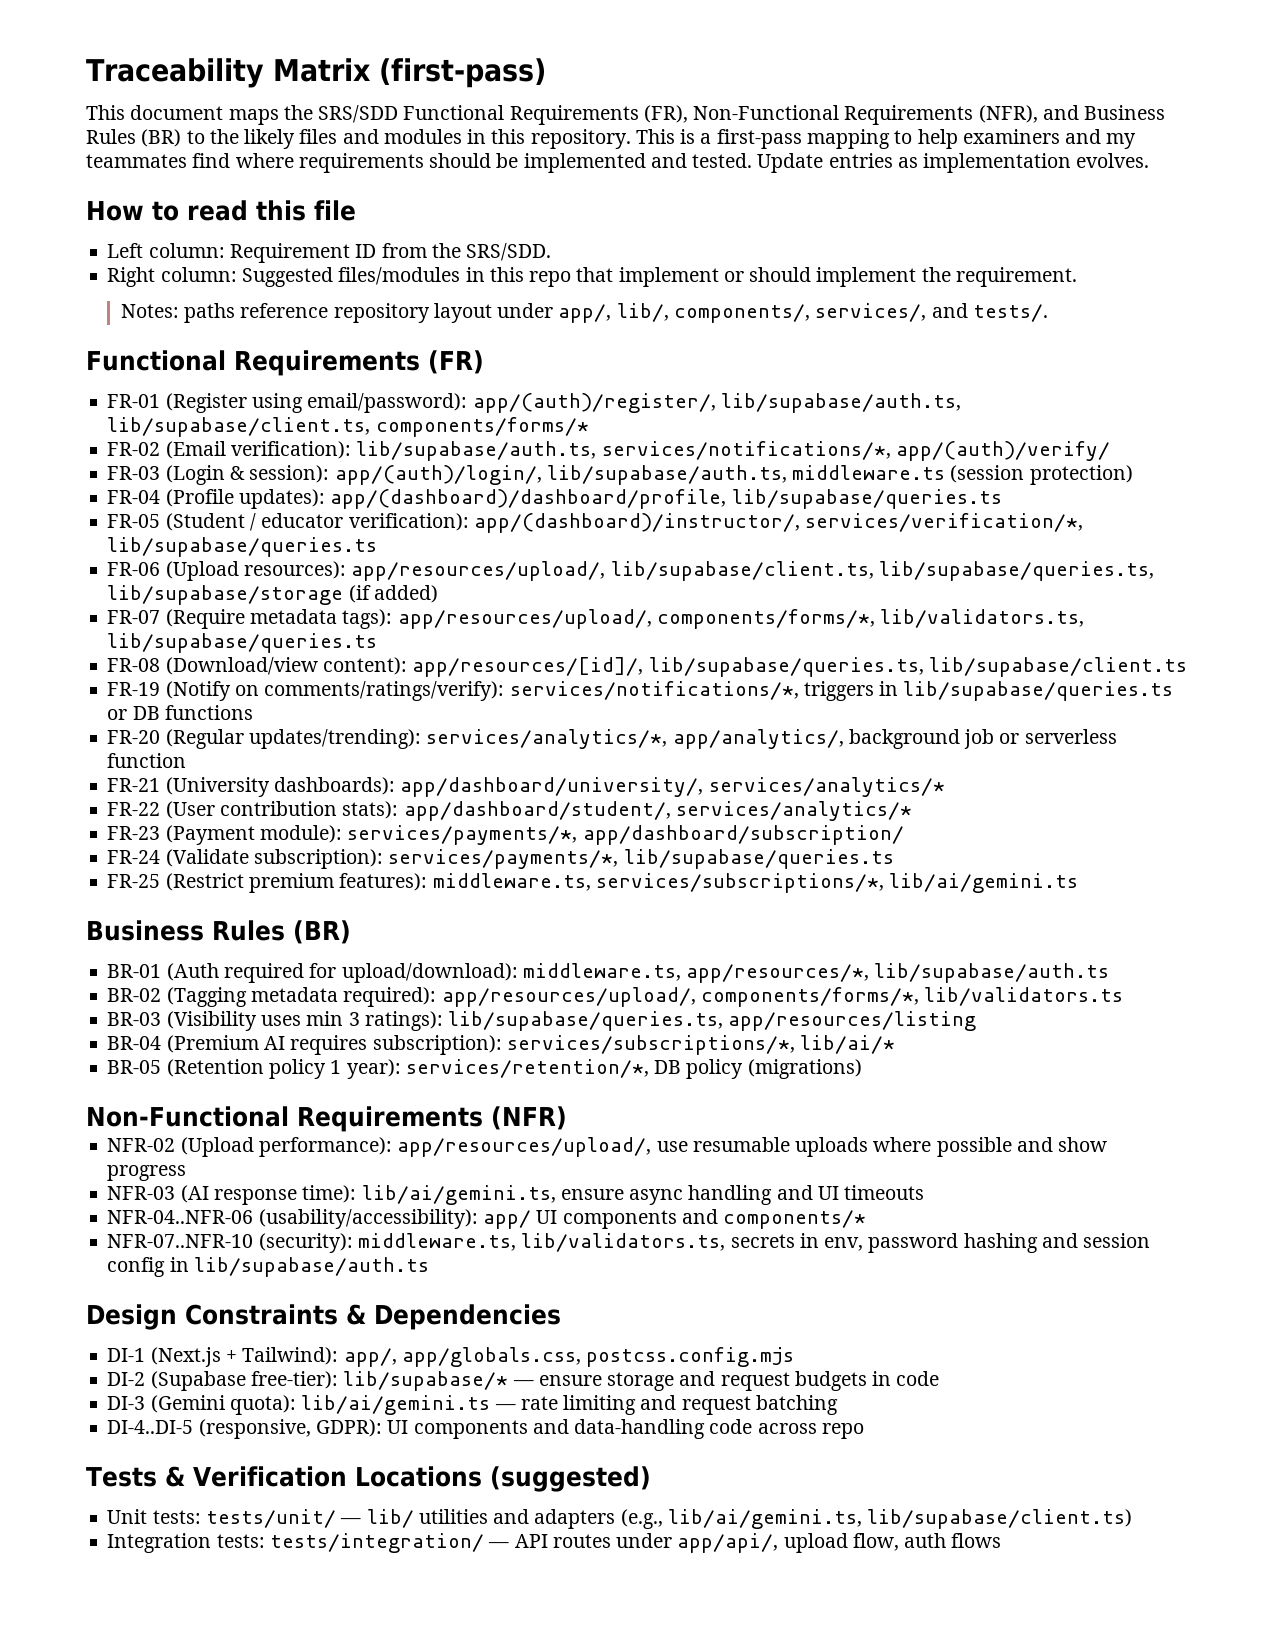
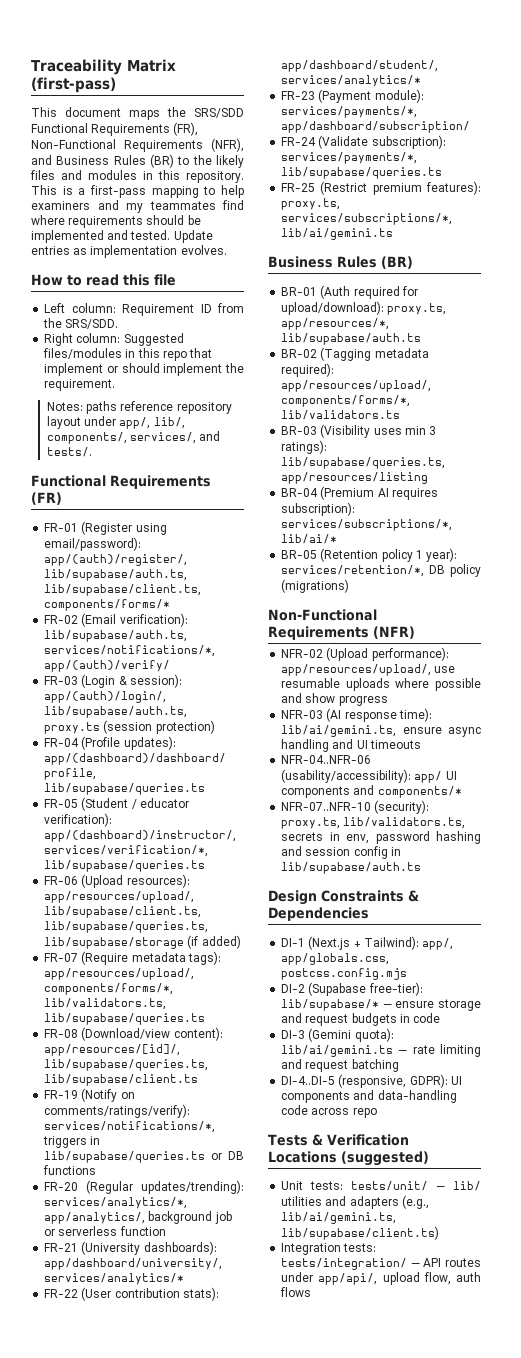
- FR-03 (Login & session): app/(auth)/login/, lib/supabase/auth.ts, middleware.ts (session protection)
+ FR-03 (Login & session): app/(auth)/login/, lib/supabase/auth.ts, proxy.ts (session protection)
- FR-25 (Restrict premium features): middleware.ts, services/subscriptions/*, lib/ai/gemini.ts
+ FR-25 (Restrict premium features): proxy.ts, services/subscriptions/*, lib/ai/gemini.ts
- BR-01 (Auth required for upload/download): middleware.ts, app/resources/*, lib/supabase/auth.ts
+ BR-01 (Auth required for upload/download): proxy.ts, app/resources/*, lib/supabase/auth.ts
- NFR-07..NFR-10 (security): middleware.ts, lib/validators.ts, secrets in env, password hashing and session config in lib/supabase/auth.ts
+ NFR-07..NFR-10 (security): proxy.ts, lib/validators.ts, secrets in env, password hashing and session config in lib/supabase/auth.ts

